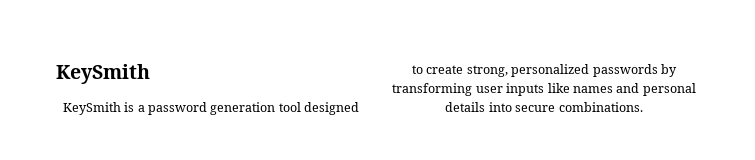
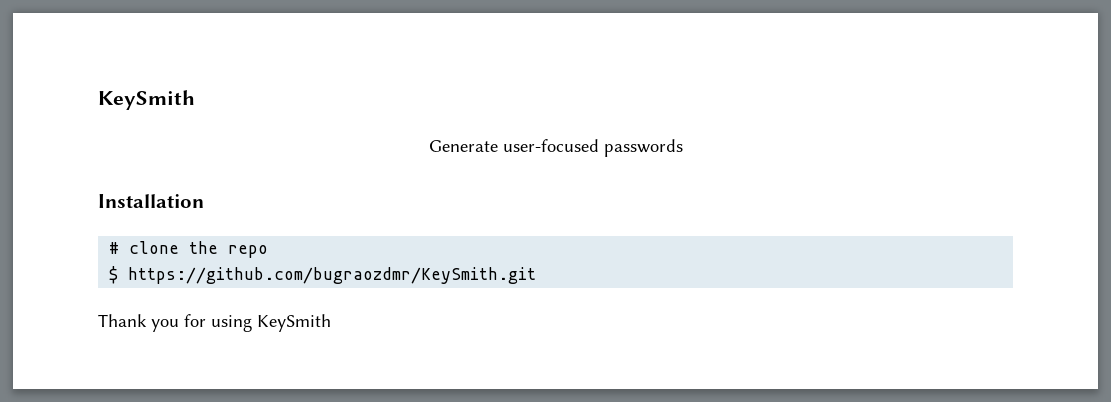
- KeySmith is a password generation tool designed to create strong, personalized passwords by transforming user inputs like names and personal details into secure combinations.
+ Generate user-focused passwords
+ Installation
+ # clone the repo
+ $ https://github.com/bugraozdmr/KeySmith.git
+ Thank you for using KeySmith

